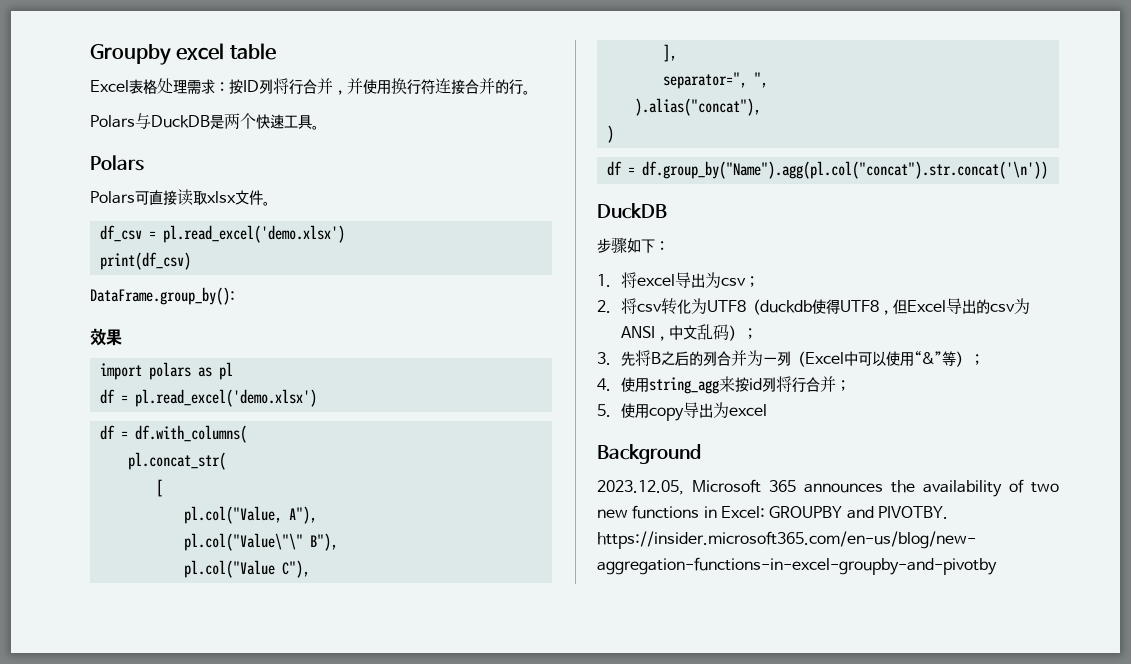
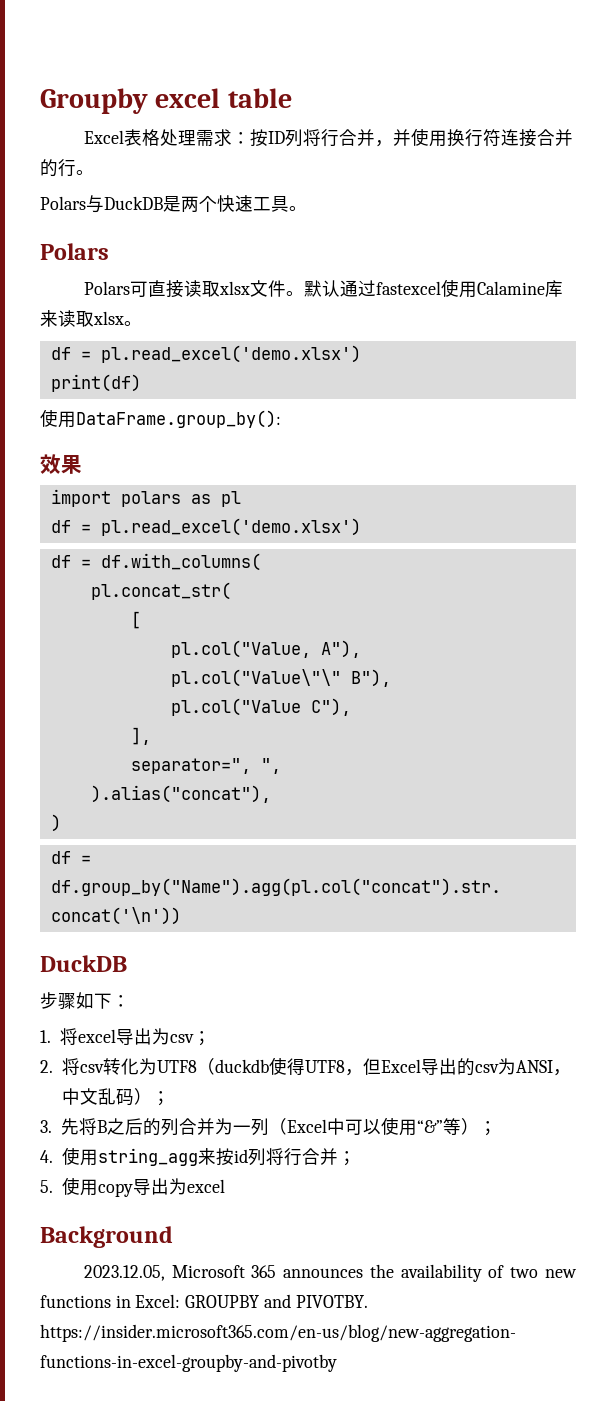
- Polars可直接读取xlsx文件。
- df_csv = pl.read_excel('demo.xlsx')
- print(df_csv)
- DataFrame.group_by():
+ Polars可直接读取xlsx文件。默认通过fastexcel使用Calamine库来读取xlsx。
+ df = pl.read_excel('demo.xlsx')
+ print(df)
+ 使用DataFrame.group_by():

